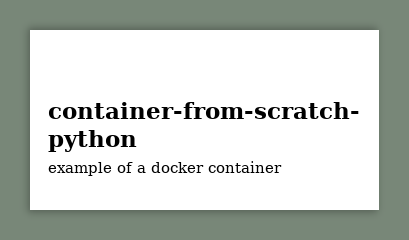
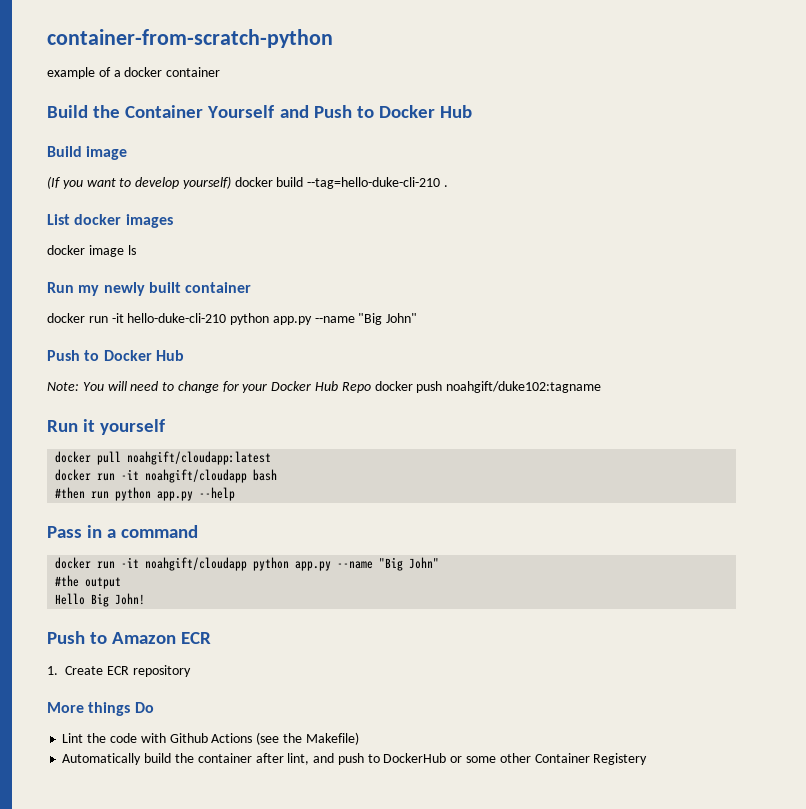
+ Build the Container Yourself and Push to Docker Hub
+ Build image
+ (If you want to develop yourself) docker build --tag=hello-duke-cli-210 .
+ List docker images
+ docker image ls
+ Run my newly built container
+ docker run -it hello-duke-cli-210 python app.py --name "Big John"
+ Push to Docker Hub
+ Note: You will need to change for your Docker Hub Repo docker push noahgift/duke102:tagname
+ Run it yourself
+ docker pull noahgift/cloudapp:latest
+ docker run -it noahgift/cloudapp bash
+ #then run python app.py --help
+ Pass in a command
+ docker run -it noahgift/cloudapp python app.py --name "Big John"
+ #the output
+ Hello Big John!
+ Push to Amazon ECR
+ 1. Create ECR repository
+ More things Do
+ Lint the code with Github Actions (see the Makefile)
+ Automatically build the container after lint, and push to DockerHub or some other Container Registery

